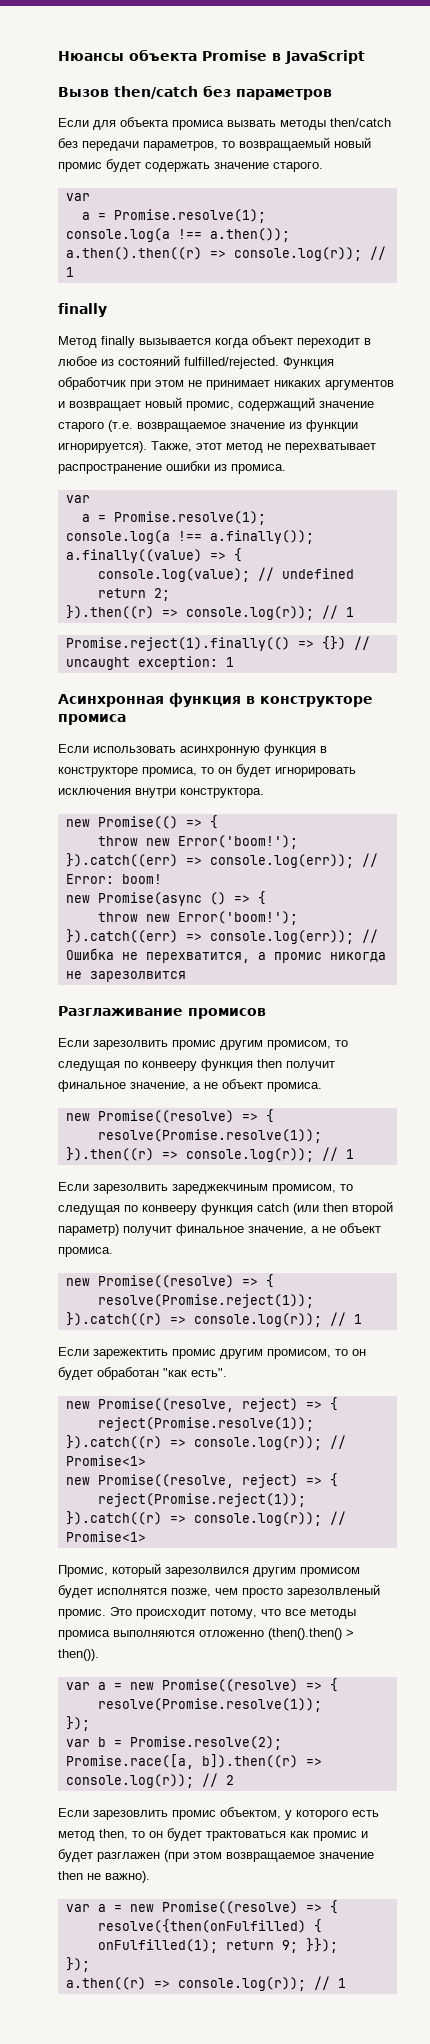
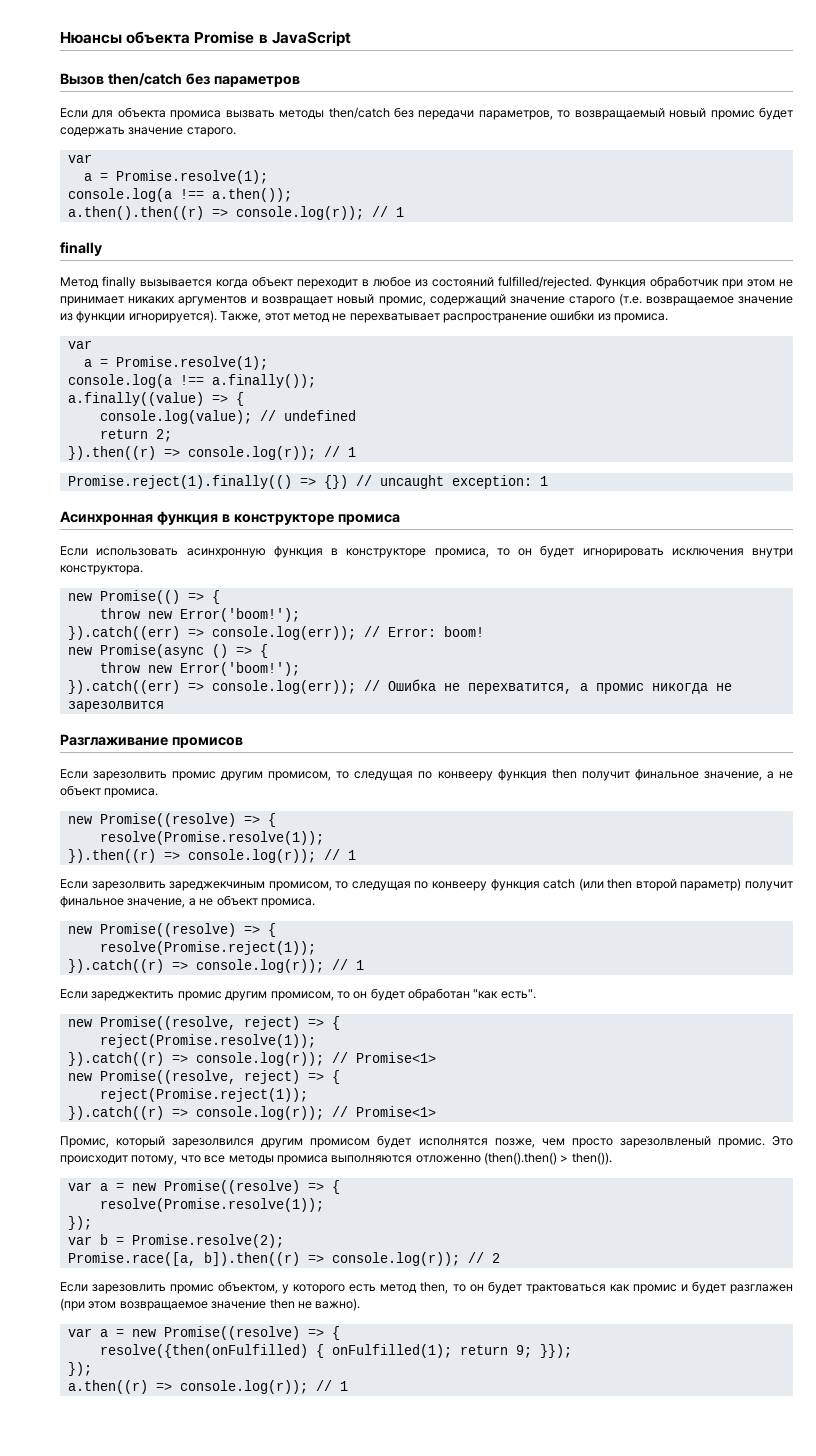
- Если зарежектить промис другим промисом, то он будет обработан "как есть".
+ Если зареджектить промис другим промисом, то он будет обработан "как есть".

